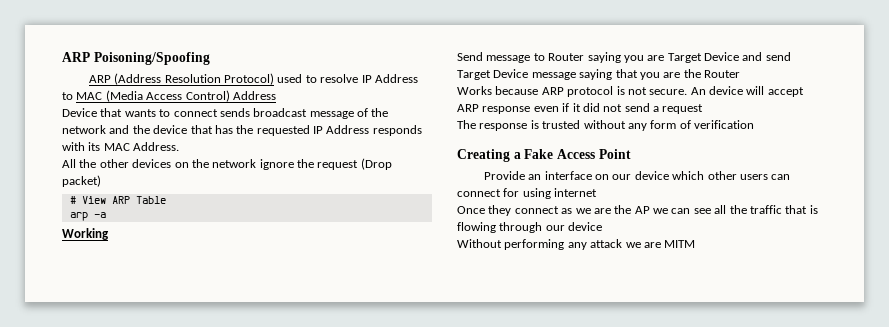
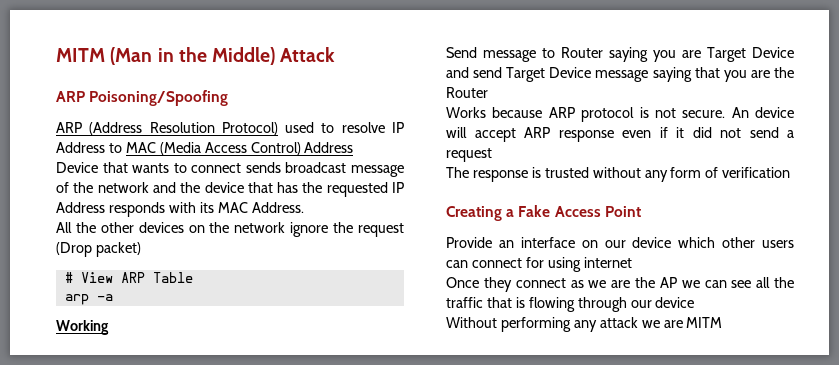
+ MITM (Man in the Middle) Attack

